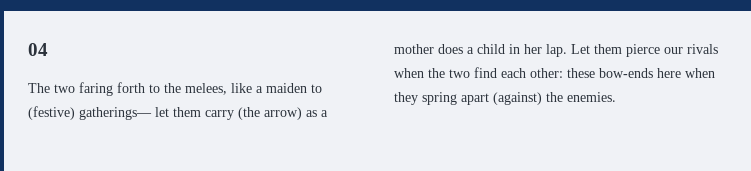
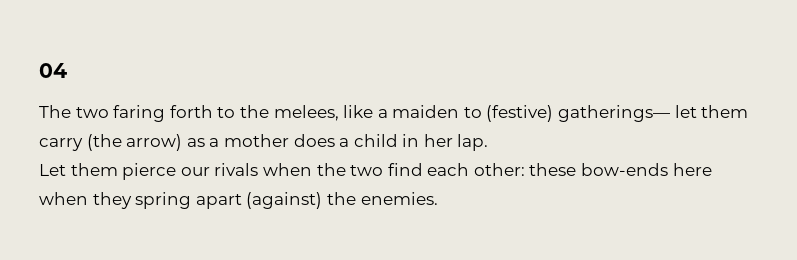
- The two faring forth to the melees, like a maiden to (festive) gatherings— let them carry (the arrow) as a mother does a child in her lap. Let them pierce our rivals when the two find each other: these bow-ends here when they spring apart (against) the enemies.
+ The two faring forth to the melees, like a maiden to (festive) gatherings— let them carry (the arrow) as a mother does a child in her lap.
+ Let them pierce our rivals when the two find each other: these bow-ends here when they spring apart (against) the enemies.

